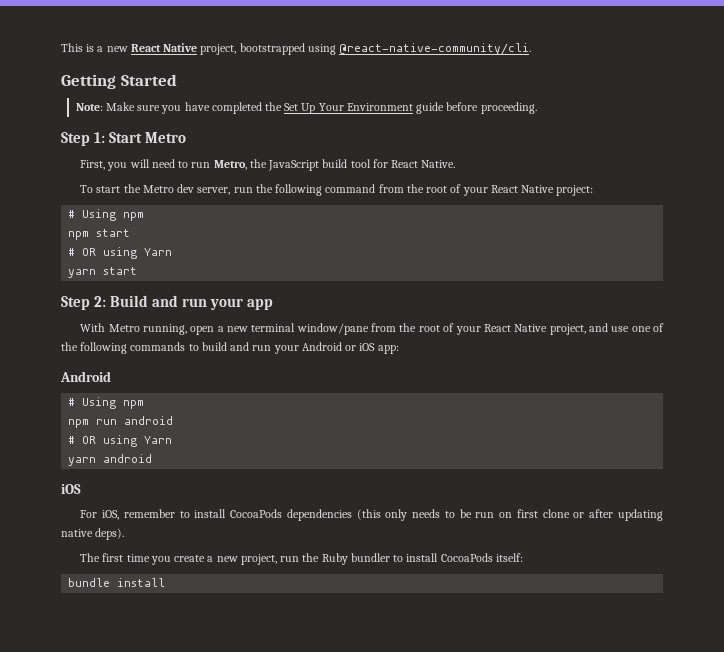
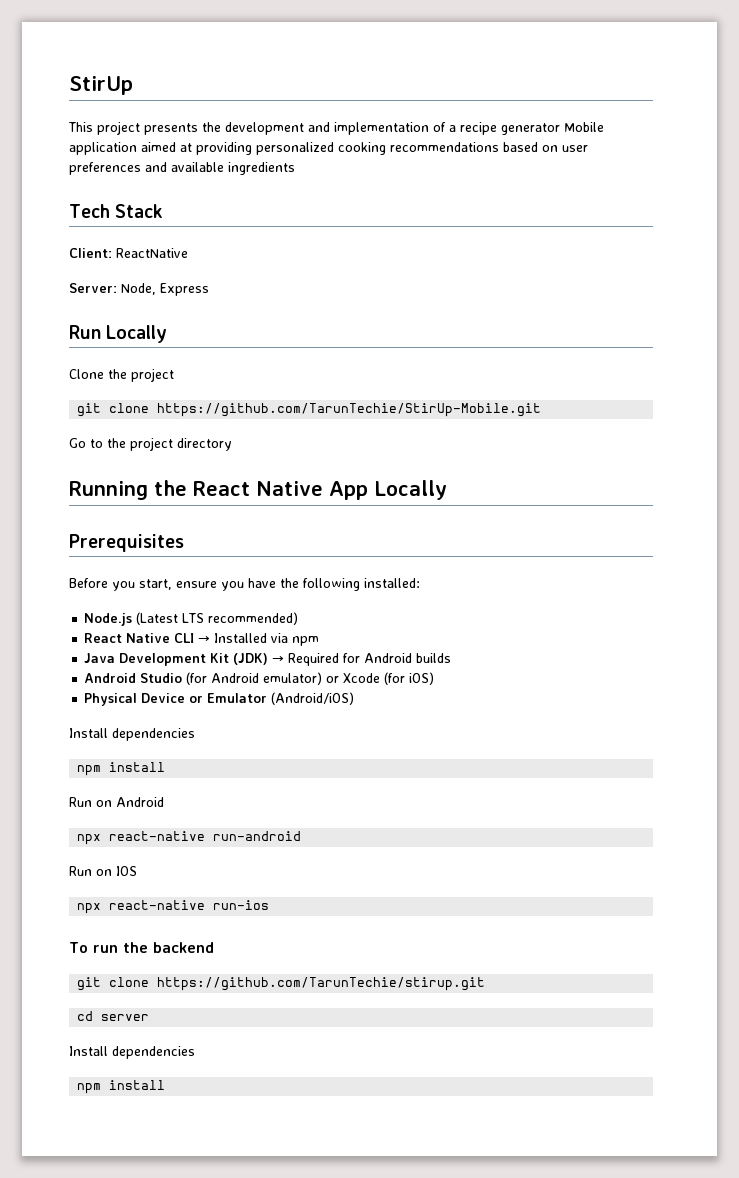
- This is a new React Native project, bootstrapped using @react-native-community/cli.
- Getting Started
- Note: Make sure you have completed the Set Up Your Environment guide before proceeding.
- Step 1: Start Metro
- First, you will need to run Metro, the JavaScript build tool for React Native.
- To start the Metro dev server, run the following command from the root of your React Native project:
- # Using npm
- npm start
- # OR using Yarn
- yarn start
- Step 2: Build and run your app
- With Metro running, open a new terminal window/pane from the root of your React Native project, and use one of the following commands to build and run your Android or iOS app:
- Android
- # Using npm
- npm run android
- # OR using Yarn
- yarn android
- iOS
- For iOS, remember to install CocoaPods dependencies (this only needs to be run on first clone or after updating native deps).
- The first time you create a new project, run the Ruby bundler to install CocoaPods itself:
- bundle install
+ StirUp
+ This project presents the development and implementation of a recipe generator Mobile application aimed at providing personalized cooking recommendations based on user preferences and available ingredients
+ Tech Stack
+ Client: ReactNative
+ Server: Node, Express
+ Run Locally
+ Clone the project
+ git clone https://github.com/TarunTechie/StirUp-Mobile.git
+ Go to the project directory
+ Running the React Native App Locally
+ Prerequisites
+ Before you start, ensure you have the following installed:
+ Node.js (Latest LTS recommended)
+ React Native CLI → Installed via npm
+ Java Development Kit (JDK) → Required for Android builds
+ Android Studio (for Android emulator) or Xcode (for iOS)
+ Physical Device or Emulator (Android/iOS)
+ Install dependencies
+ npm install
+ Run on Android
+ npx react-native run-android
+ Run on IOS
+ npx react-native run-ios
+ To run the backend
+ git clone https://github.com/TarunTechie/stirup.git
+ cd server
+ Install dependencies
+ npm install

